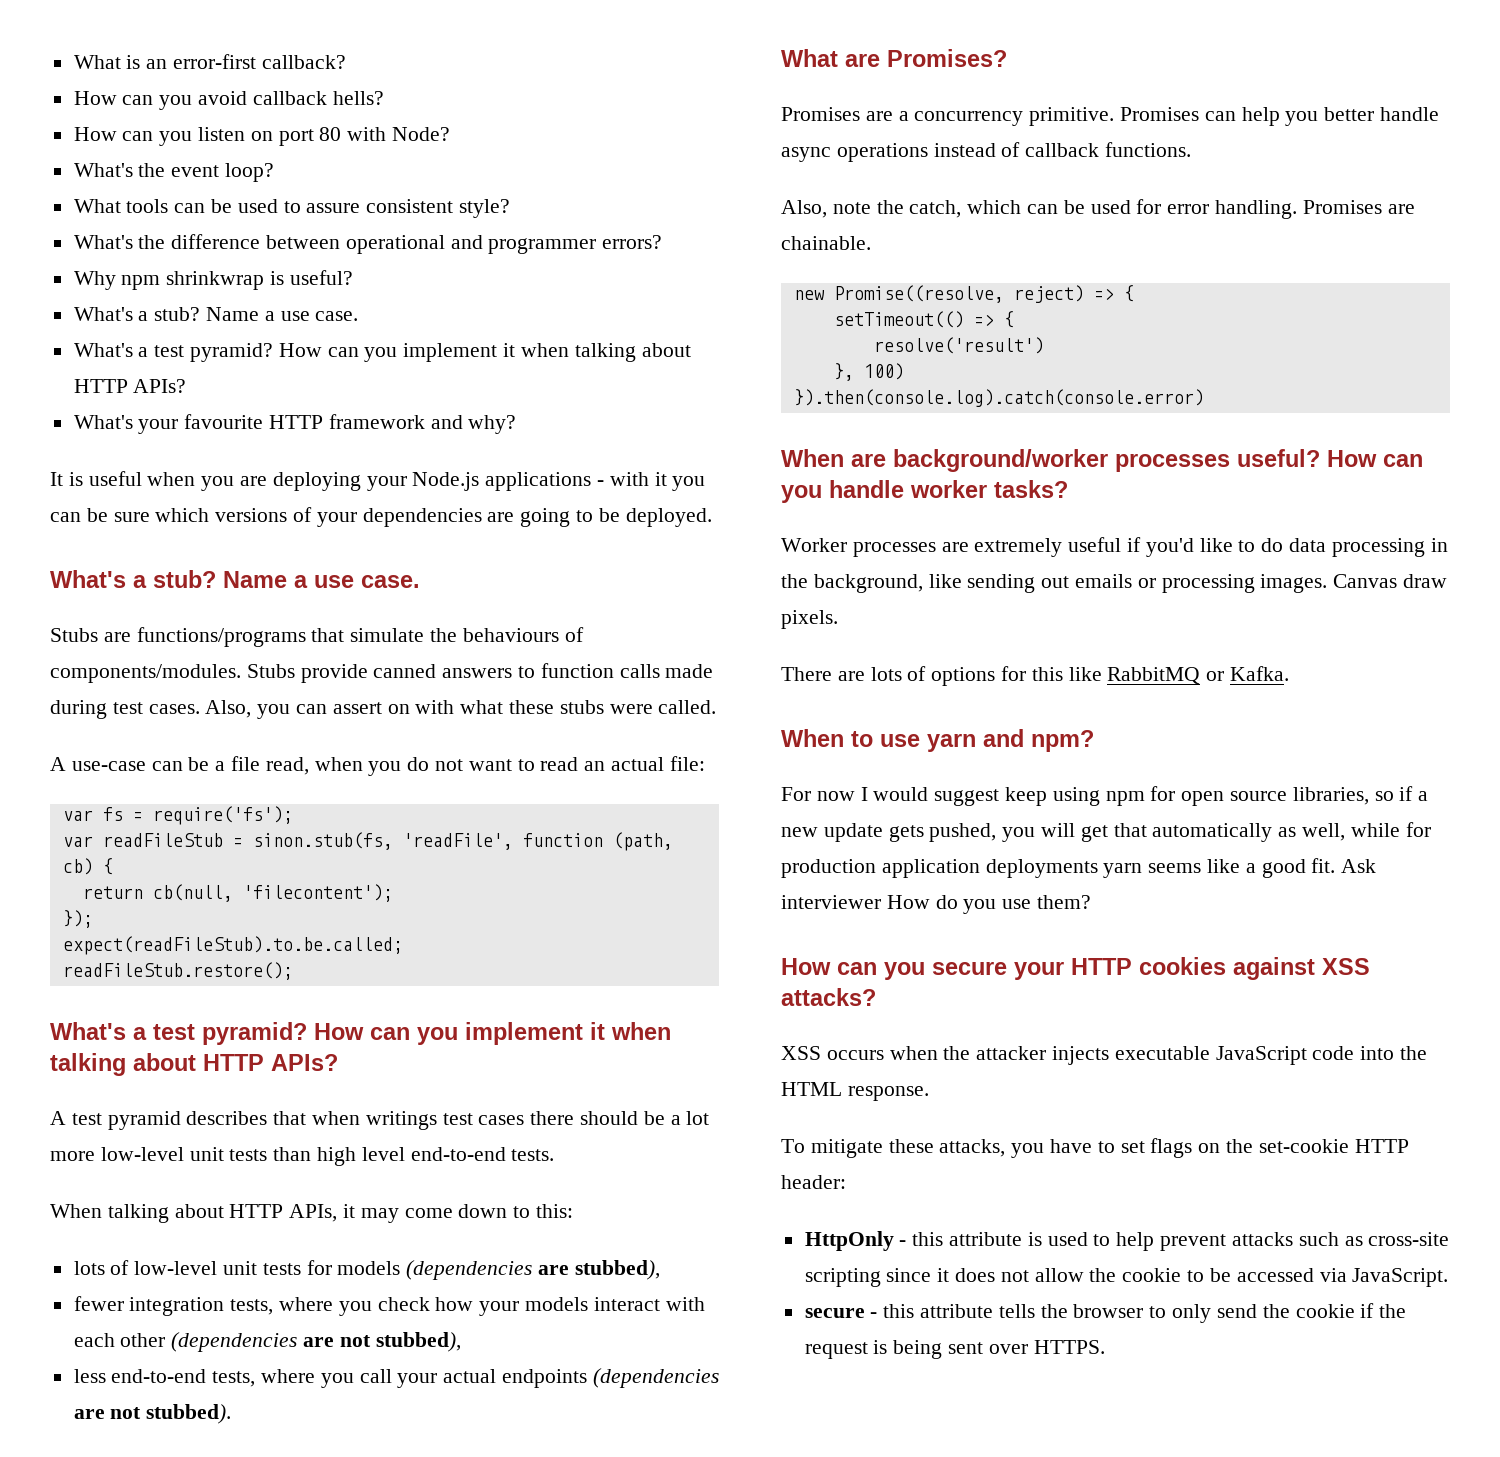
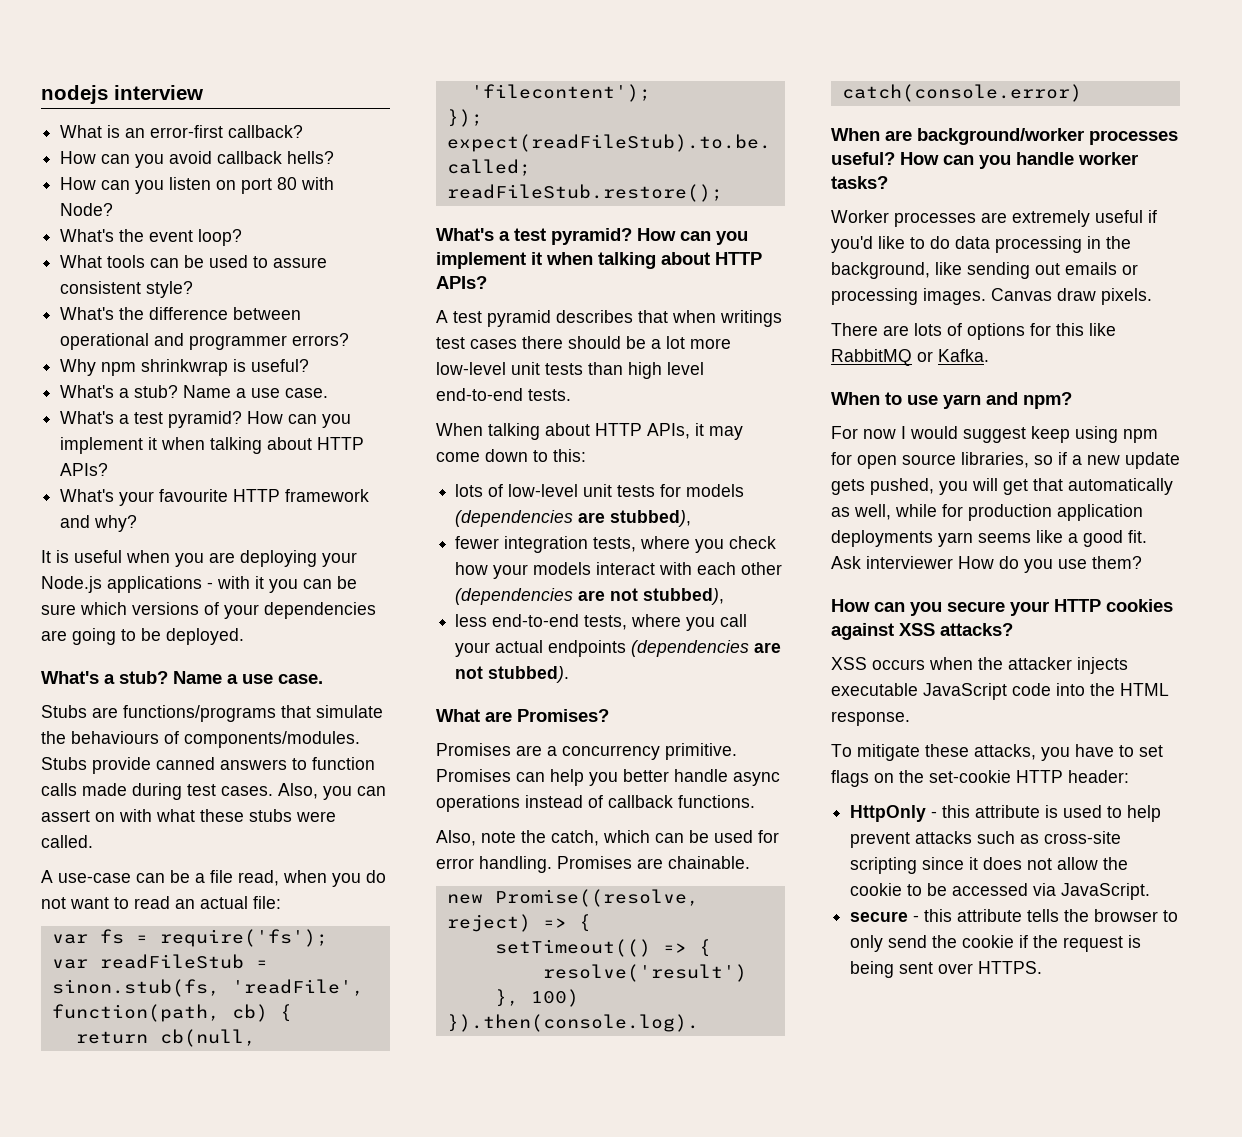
+ nodejs interview
- var readFileStub = sinon.stub(fs, 'readFile', function (path, cb) {
+ var readFileStub = sinon.stub(fs, 'readFile', function(path, cb) {

